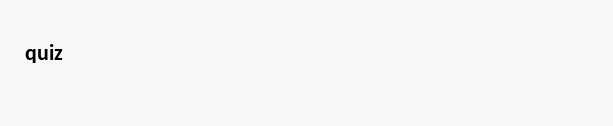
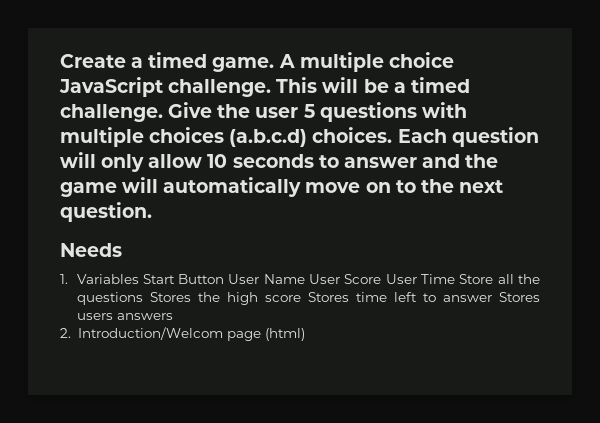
- quiz
+ Create a timed game. A multiple choice JavaScript challenge. This will be a timed challenge. Give the user 5 questions with multiple choices (a.b.c.d) choices. Each question will only allow 10 seconds to answer and the game will automatically move on to the next question.
+ Needs
+ 1. Variables Start Button User Name User Score User Time Store all the questions Stores the high score Stores time left to answer Stores users answers
+ 2. Introduction/Welcom page (html)

